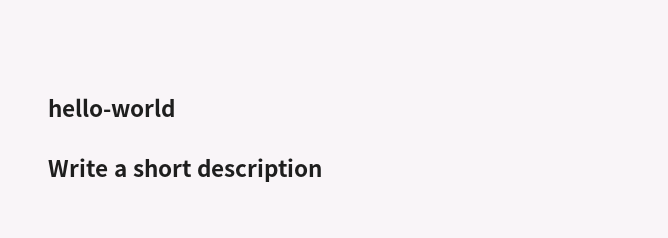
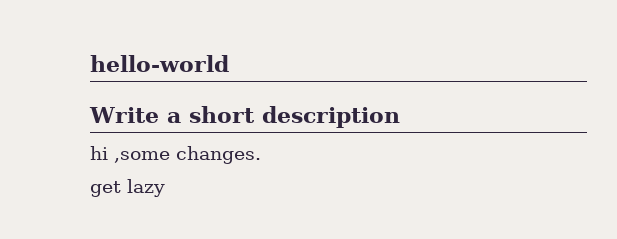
+ hi ,some changes.
+ get lazy

